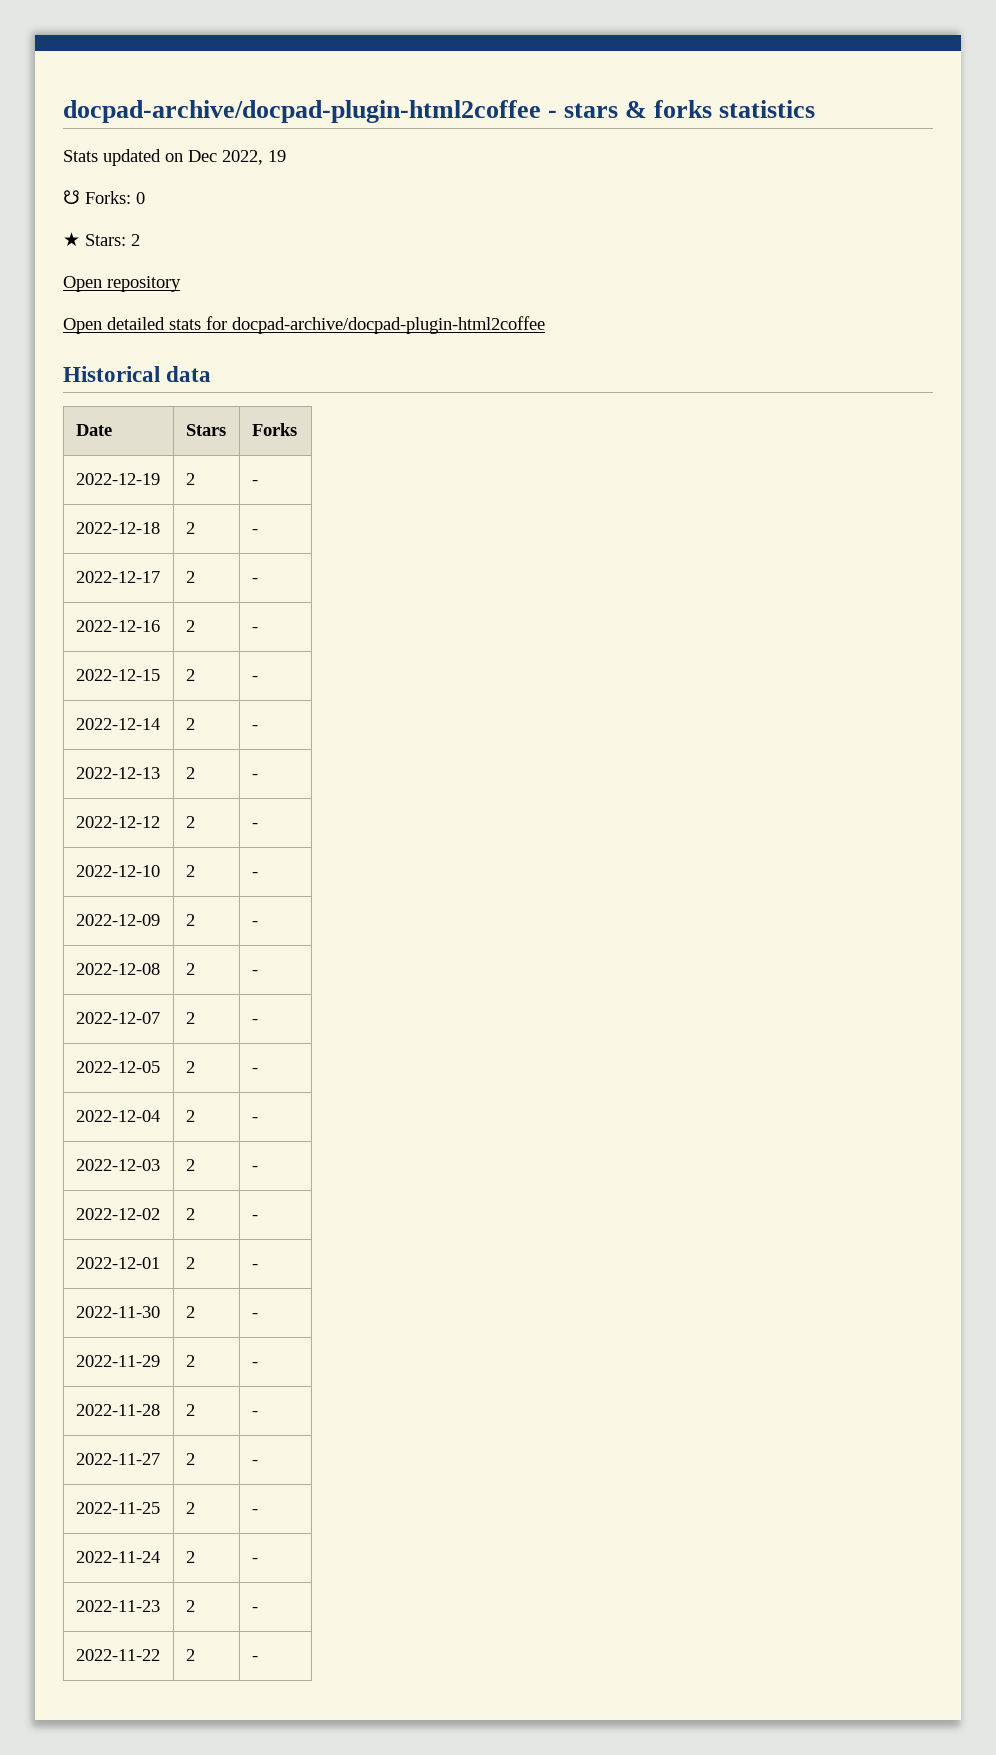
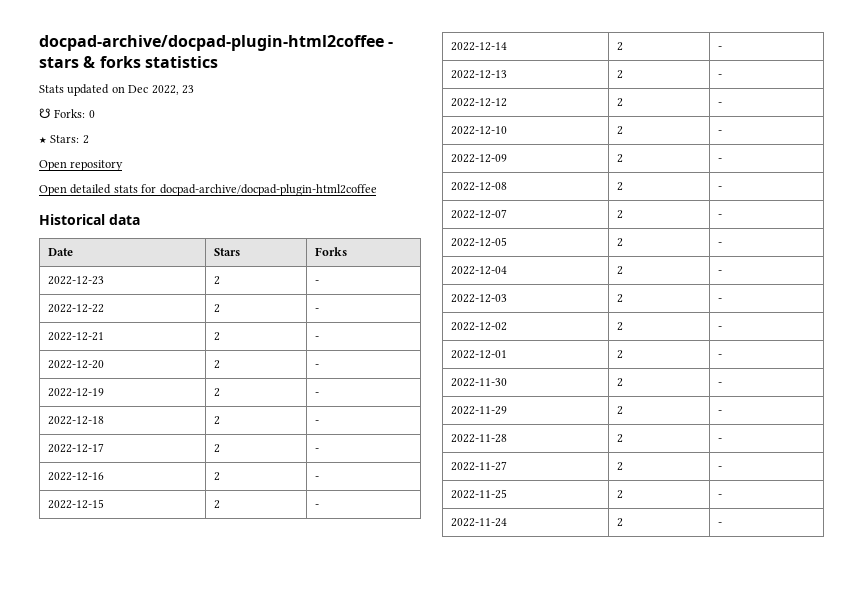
- Stats updated on Dec 2022, 19
+ Stats updated on Dec 2022, 23
+ 2022-12-23 | 2 | -
+ 2022-12-22 | 2 | -
+ 2022-12-21 | 2 | -
+ 2022-12-20 | 2 | -
- 2022-11-23 | 2 | -
- 2022-11-22 | 2 | -

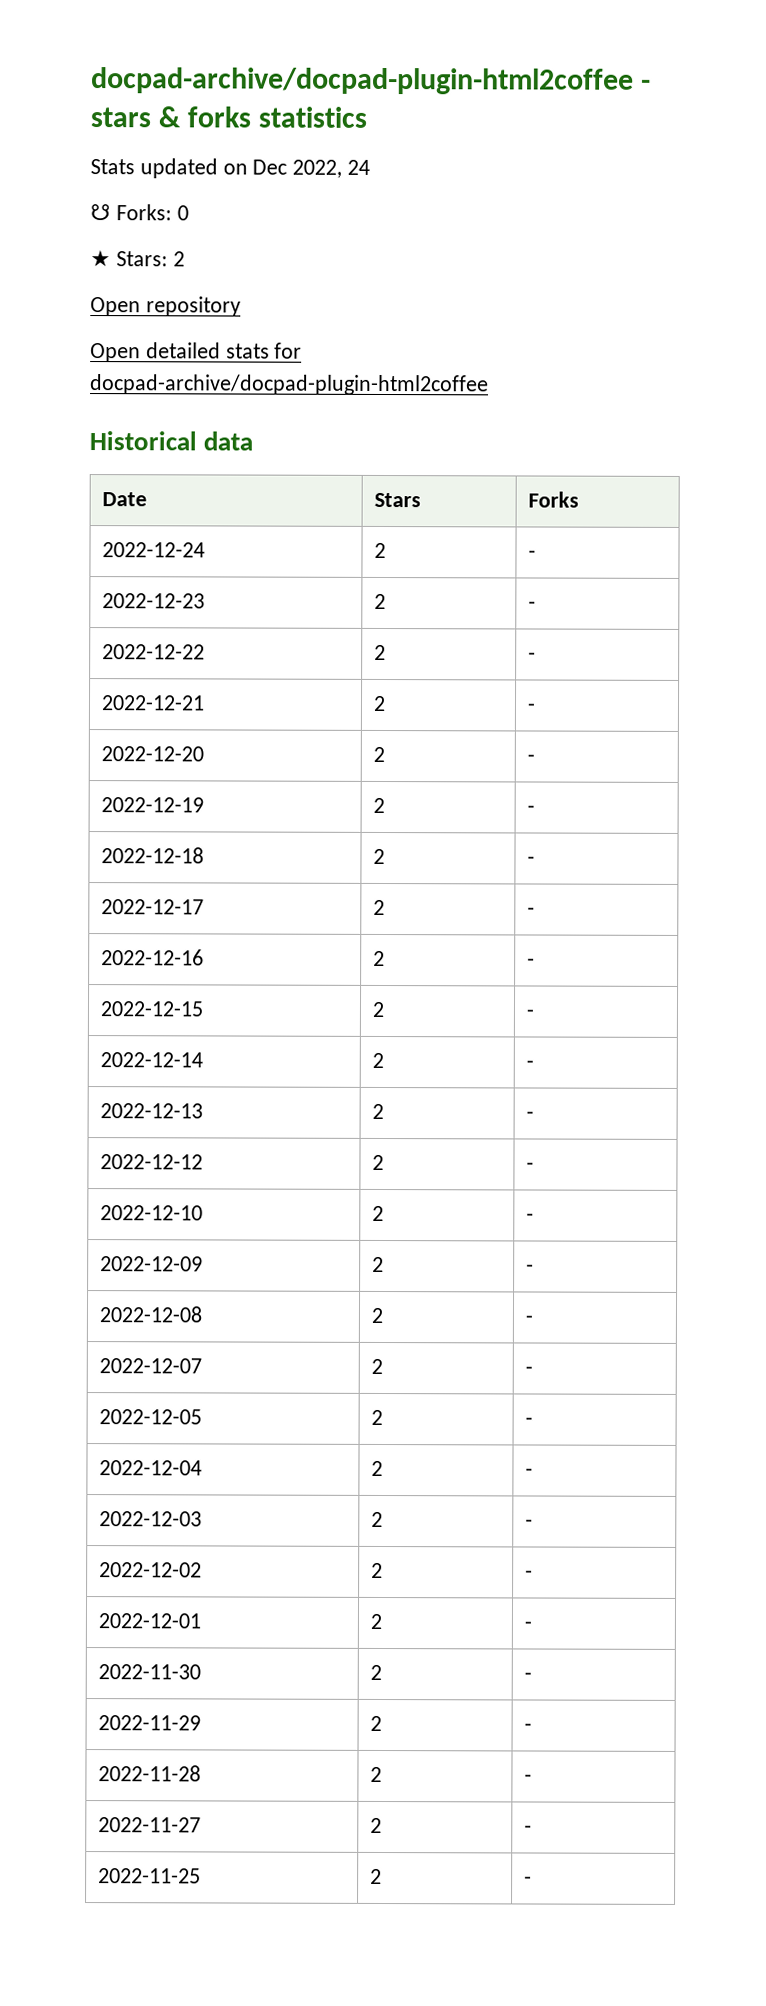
- Stats updated on Dec 2022, 23
+ Stats updated on Dec 2022, 24
+ 2022-12-24 | 2 | -
- 2022-11-24 | 2 | -

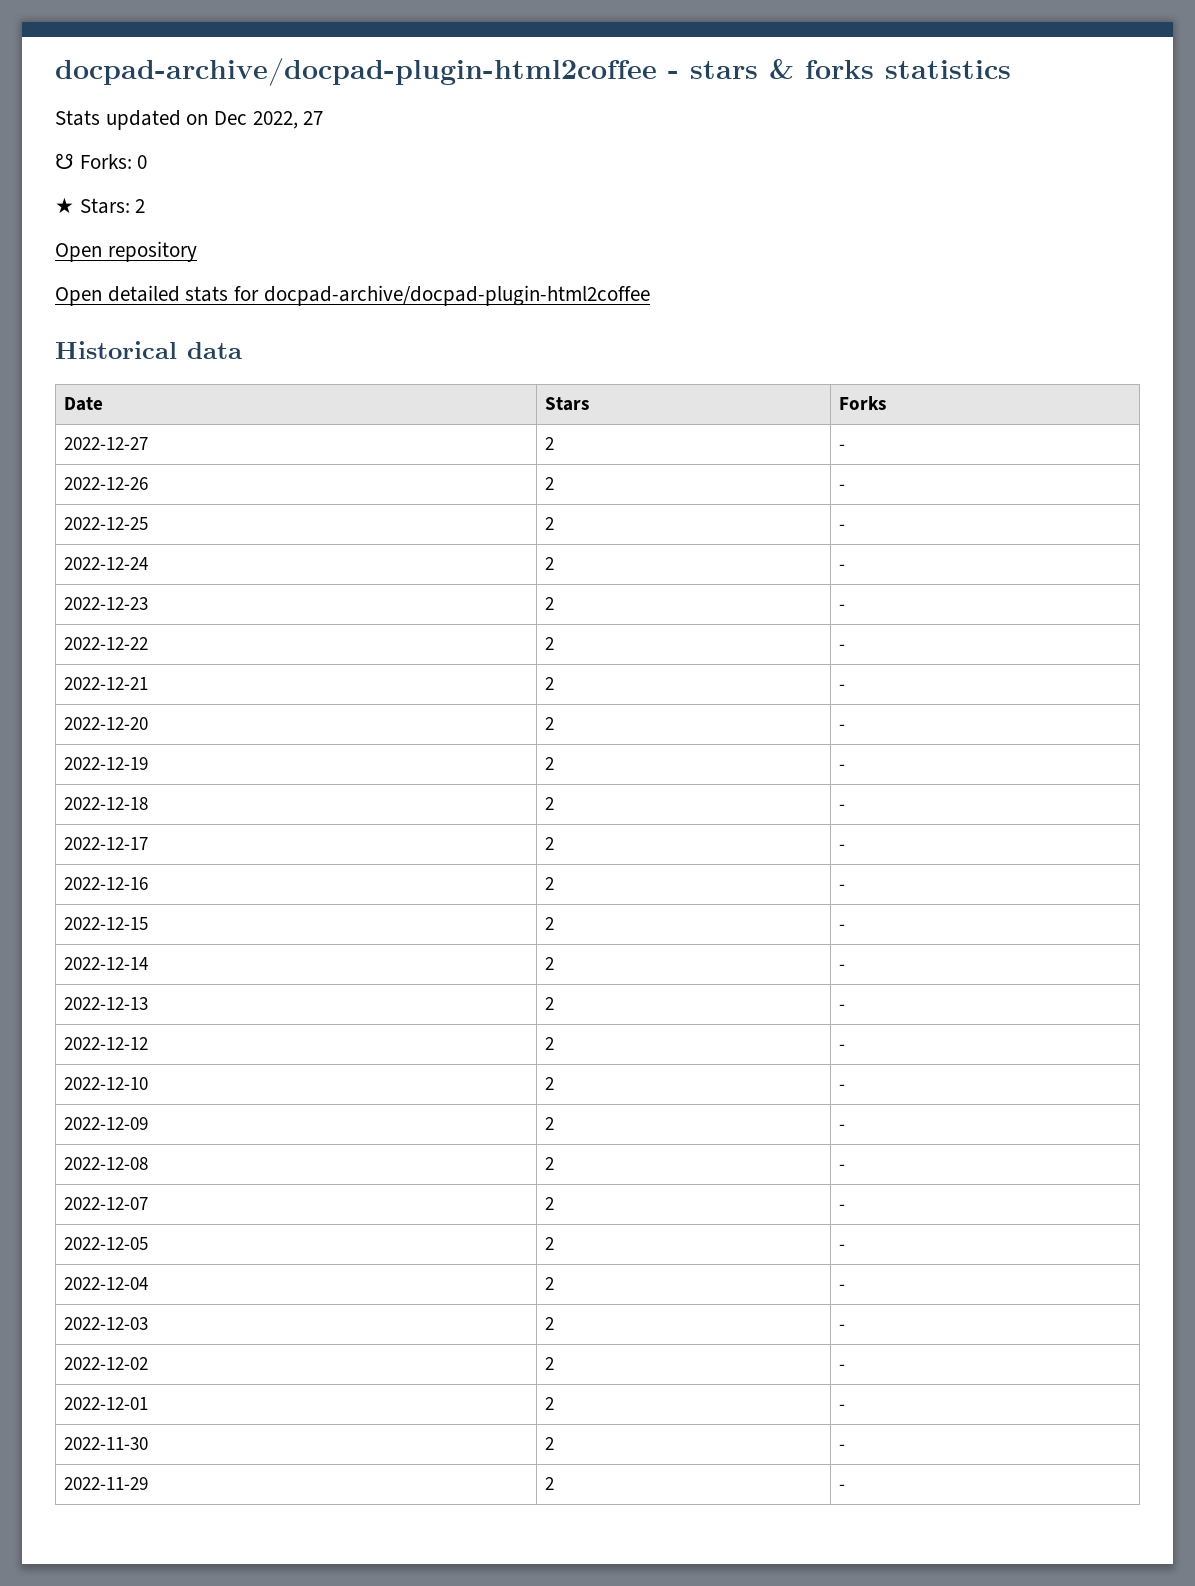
- Stats updated on Dec 2022, 24
+ Stats updated on Dec 2022, 27
+ 2022-12-27 | 2 | -
+ 2022-12-26 | 2 | -
+ 2022-12-25 | 2 | -
- 2022-11-28 | 2 | -
- 2022-11-27 | 2 | -
- 2022-11-25 | 2 | -

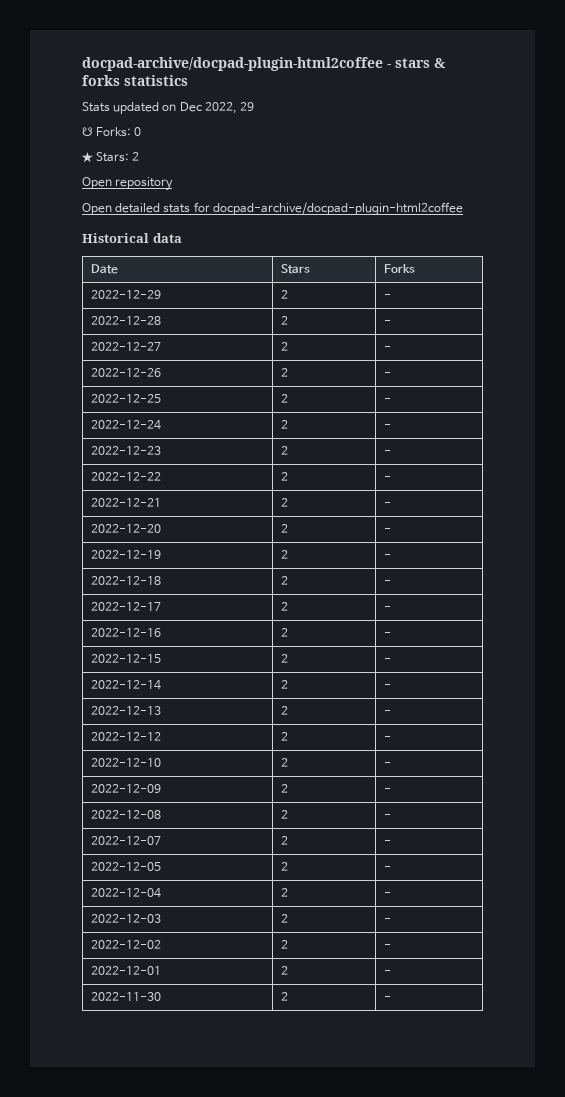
- Stats updated on Dec 2022, 27
+ Stats updated on Dec 2022, 29
+ 2022-12-29 | 2 | -
+ 2022-12-28 | 2 | -
- 2022-11-29 | 2 | -

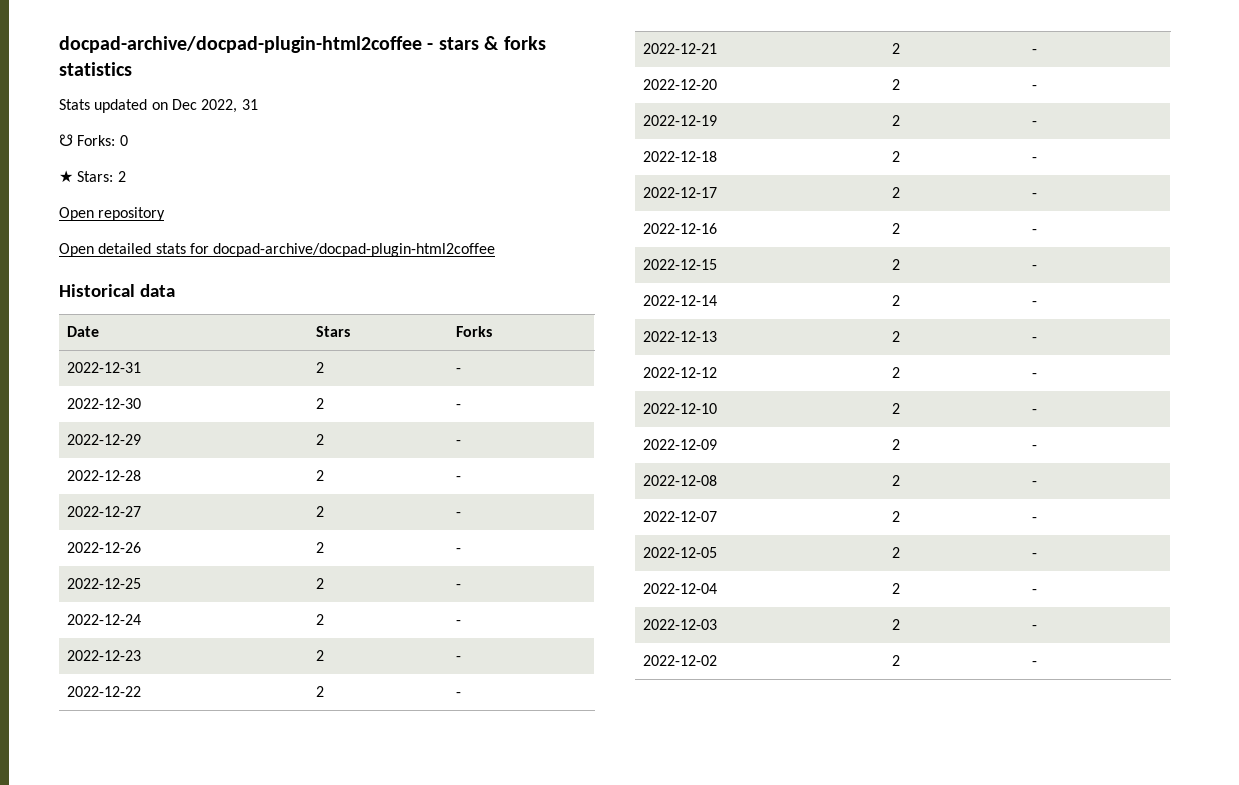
- Stats updated on Dec 2022, 29
+ Stats updated on Dec 2022, 31
+ 2022-12-31 | 2 | -
+ 2022-12-30 | 2 | -
- 2022-12-01 | 2 | -
- 2022-11-30 | 2 | -

